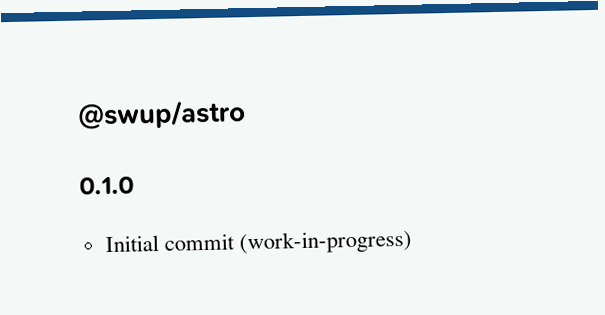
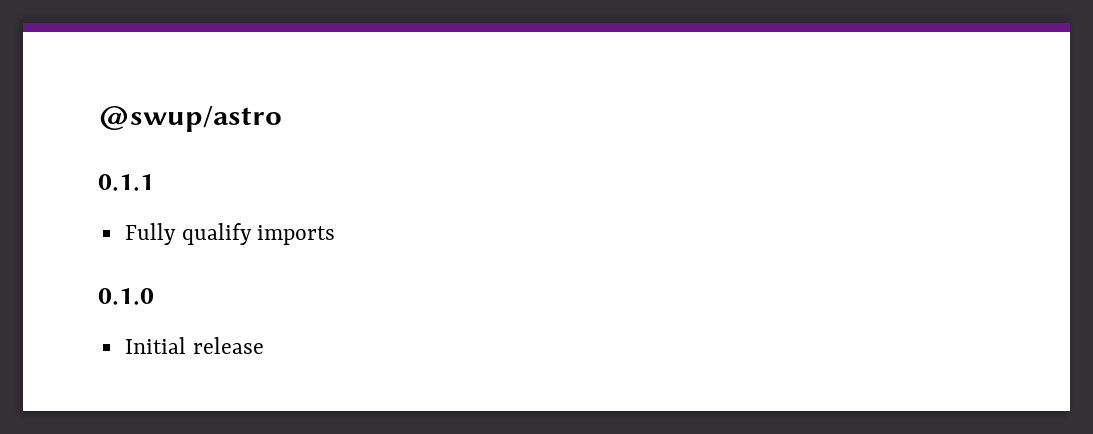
+ 0.1.1
+ Fully qualify imports
- Initial commit (work-in-progress)
+ Initial release

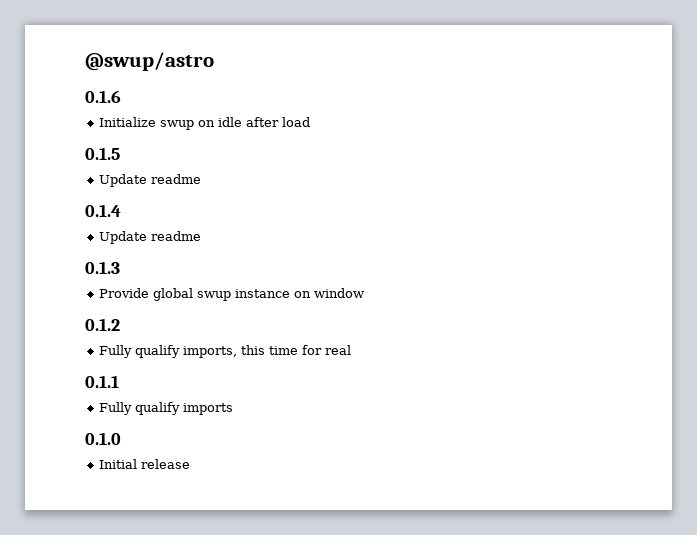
+ 0.1.6
+ Initialize swup on idle after load
+ 0.1.5
+ Update readme
+ 0.1.4
+ Update readme
+ 0.1.3
+ Provide global swup instance on window
+ 0.1.2
+ Fully qualify imports, this time for real

